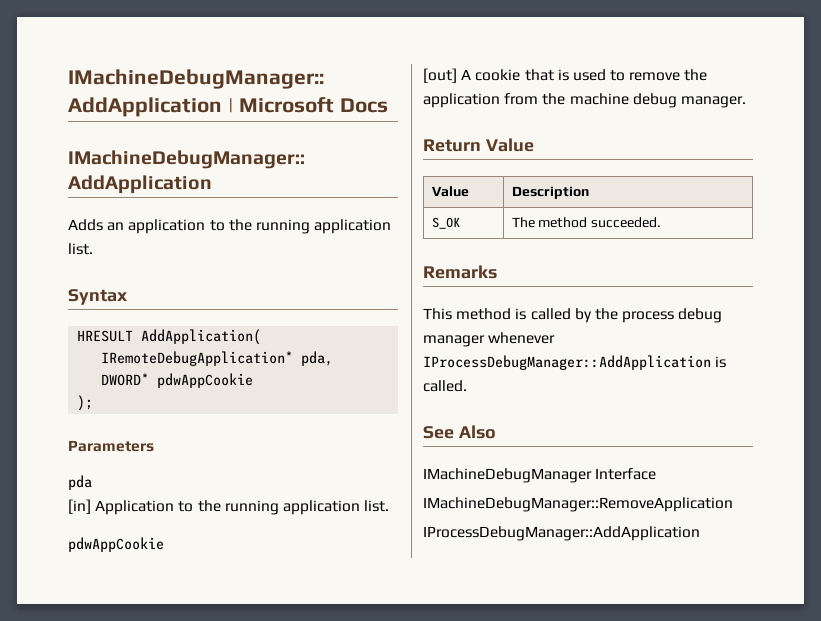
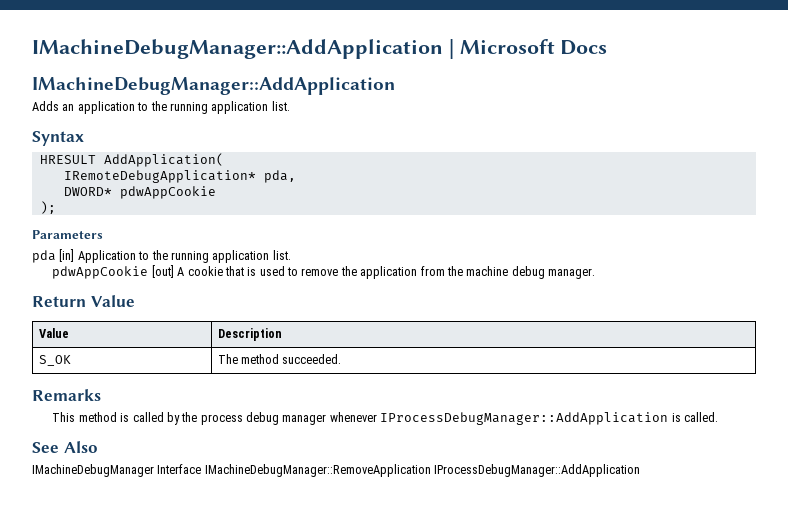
- pda
- [in] Application to the running application list.
- pdwAppCookie
- [out] A cookie that is used to remove the application from the machine debug manager.
+ pda [in] Application to the running application list.
+ pdwAppCookie [out] A cookie that is used to remove the application from the machine debug manager.
- IMachineDebugManager Interface
- IMachineDebugManager::RemoveApplication
- IProcessDebugManager::AddApplication
+ IMachineDebugManager Interface IMachineDebugManager::RemoveApplication IProcessDebugManager::AddApplication

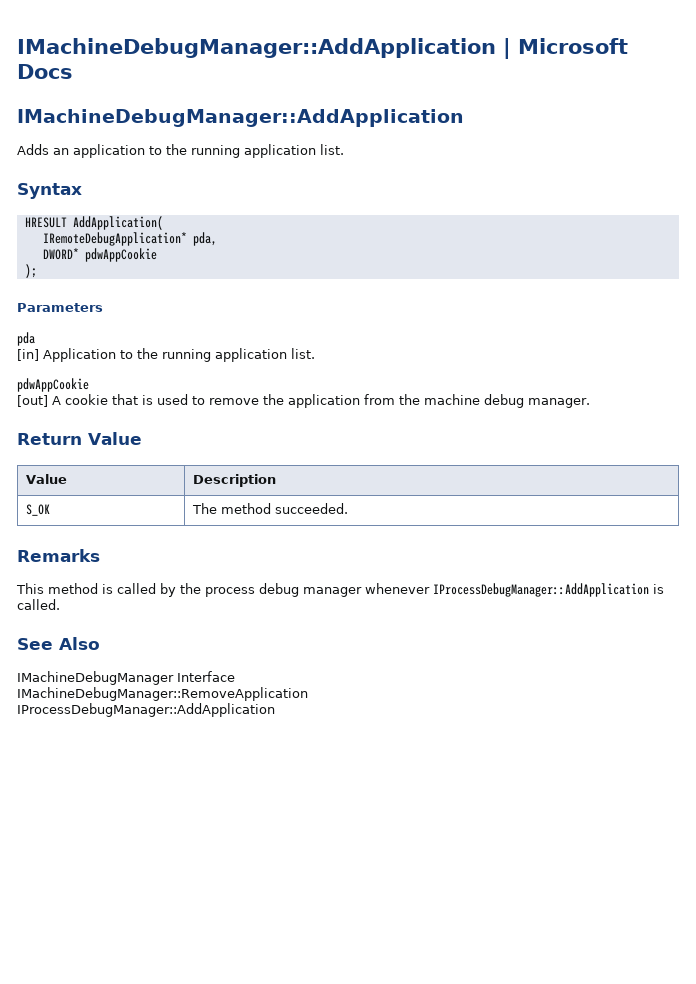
- pda [in] Application to the running application list.
- pdwAppCookie [out] A cookie that is used to remove the application from the machine debug manager.
+ pda
+ [in] Application to the running application list.
+ pdwAppCookie
+ [out] A cookie that is used to remove the application from the machine debug manager.
- IMachineDebugManager Interface IMachineDebugManager::RemoveApplication IProcessDebugManager::AddApplication
+ IMachineDebugManager Interface
+ IMachineDebugManager::RemoveApplication
+ IProcessDebugManager::AddApplication

